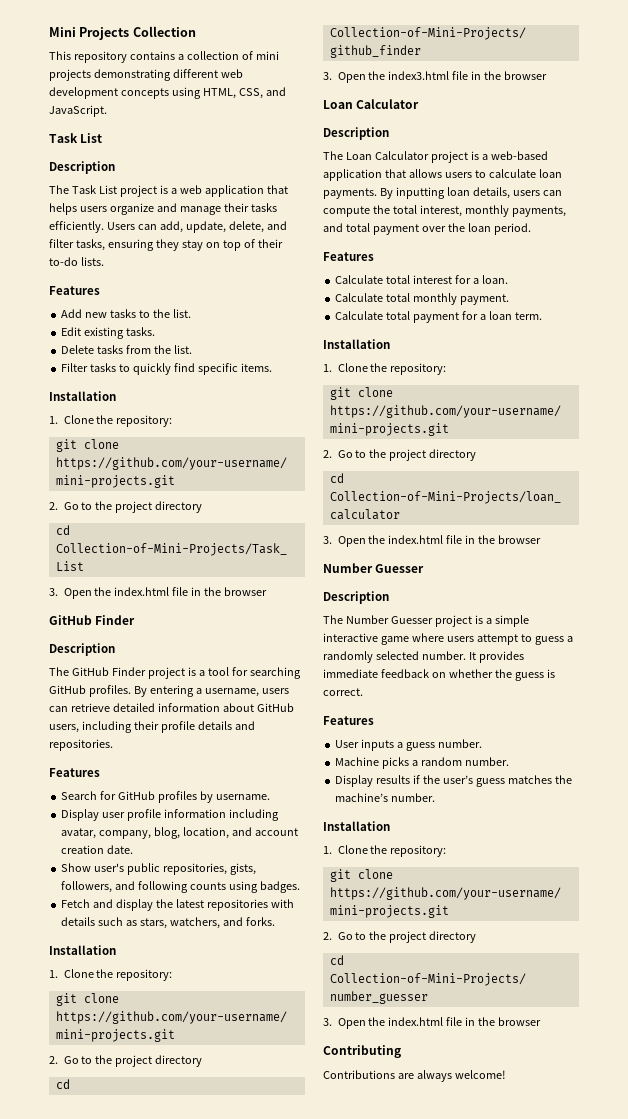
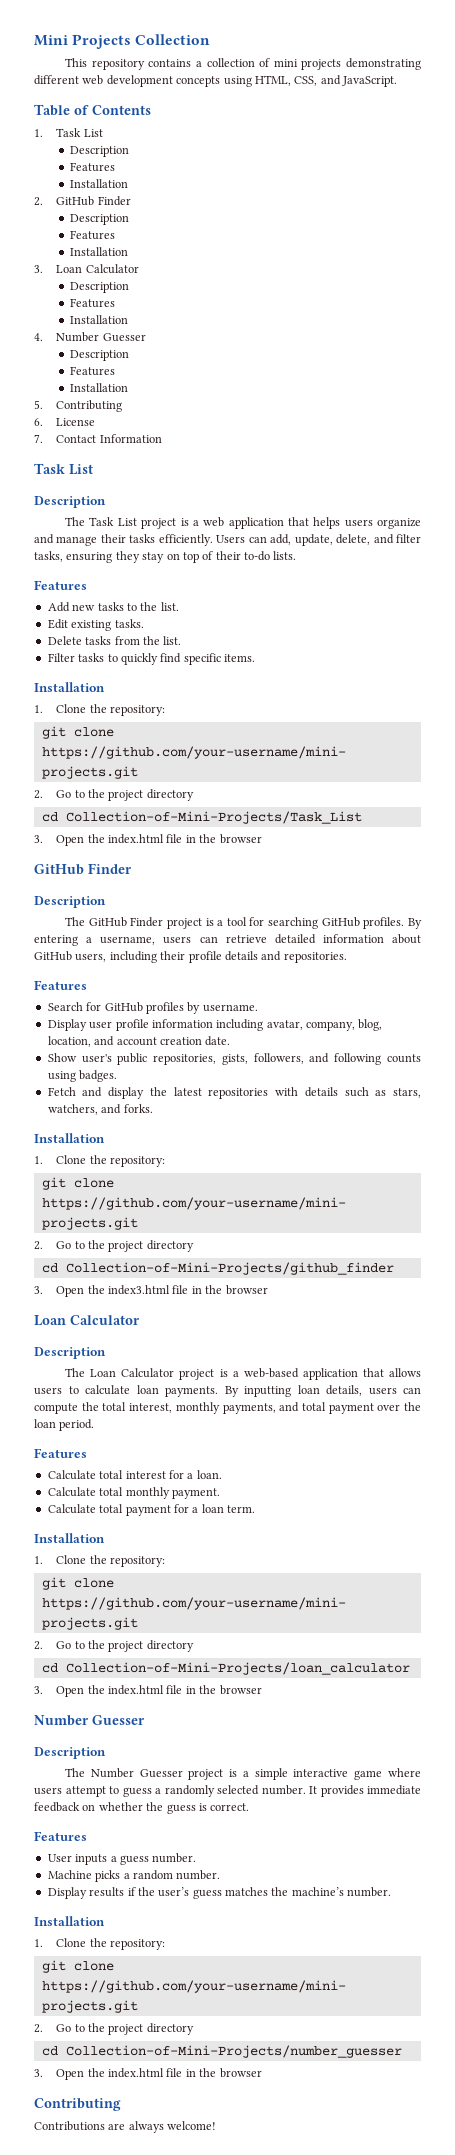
+ Table of Contents
+ 1. Task List
+ Description
+ Features
+ Installation
+ 2. GitHub Finder
+ Description
+ Features
+ Installation
+ 3. Loan Calculator
+ Description
+ Features
+ Installation
+ 4. Number Guesser
+ Description
+ Features
+ Installation
+ 5. Contributing
+ 6. License
+ 7. Contact Information

